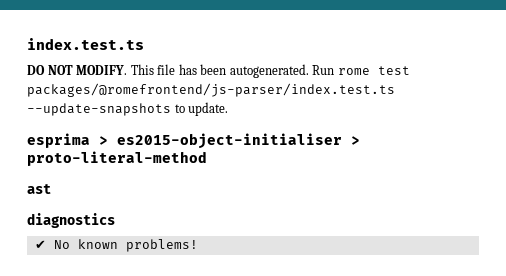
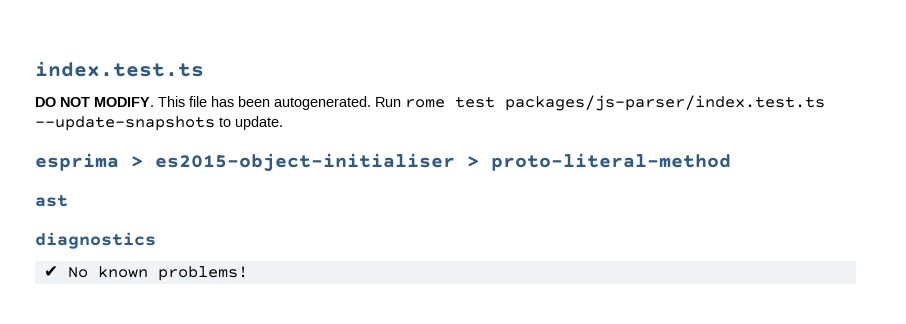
- Run rome test packages/@romefrontend/js-parser/index.test.ts --update-snapshots to update.
+ Run rome test packages/js-parser/index.test.ts --update-snapshots to update.

